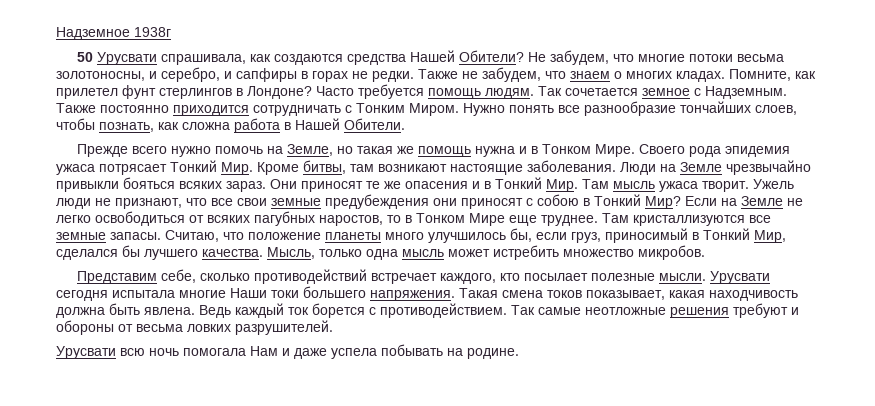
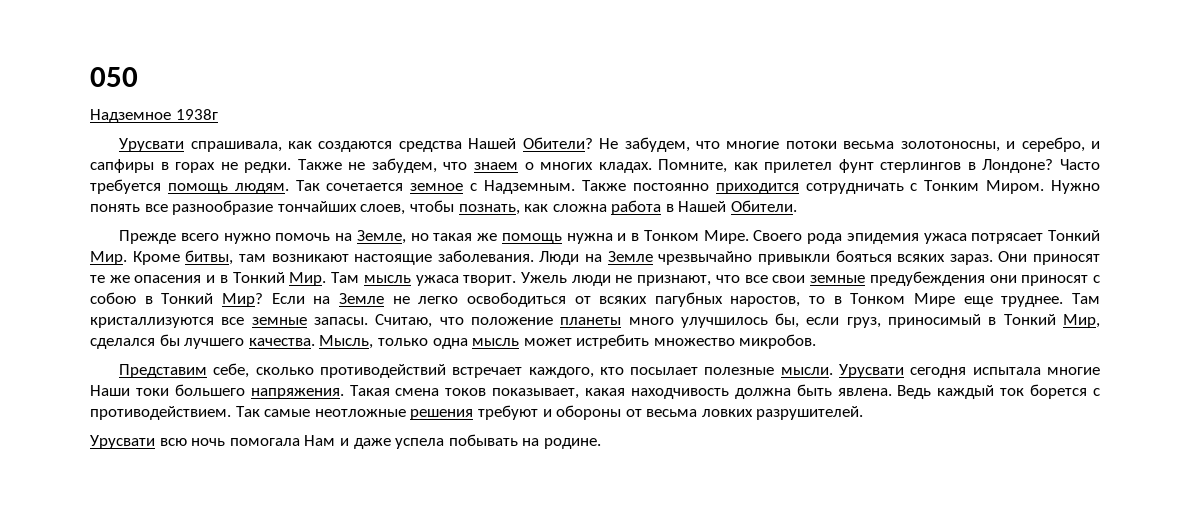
+ 050
- 50 Урусвати спрашивала, как создаются средства Нашей Обители?
+ Урусвати спрашивала, как создаются средства Нашей Обители?

